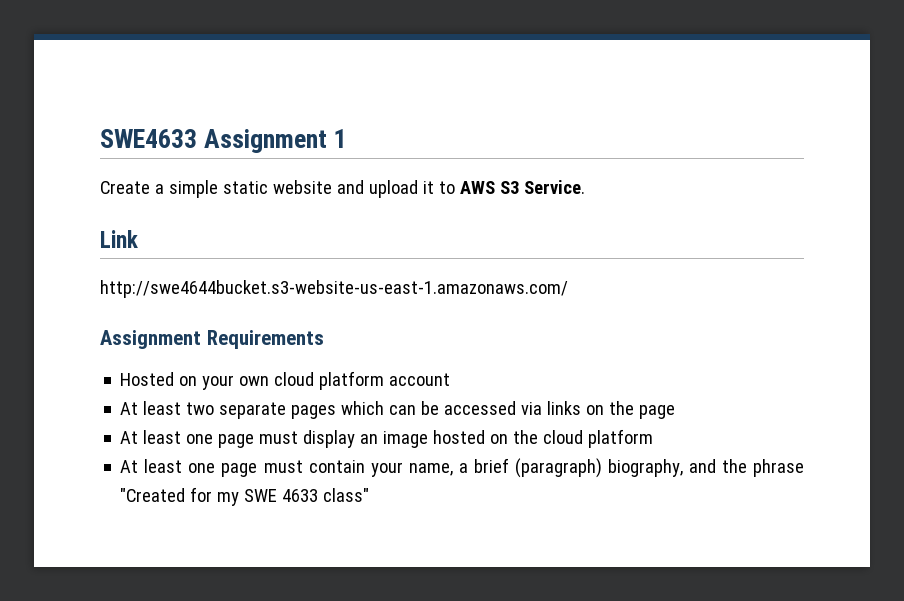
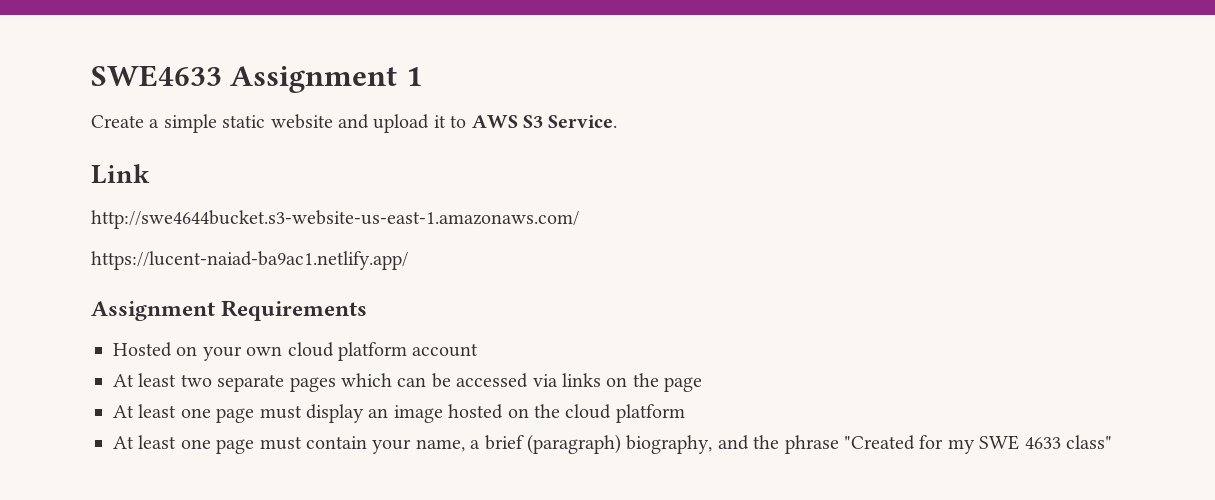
+ https://lucent-naiad-ba9ac1.netlify.app/

